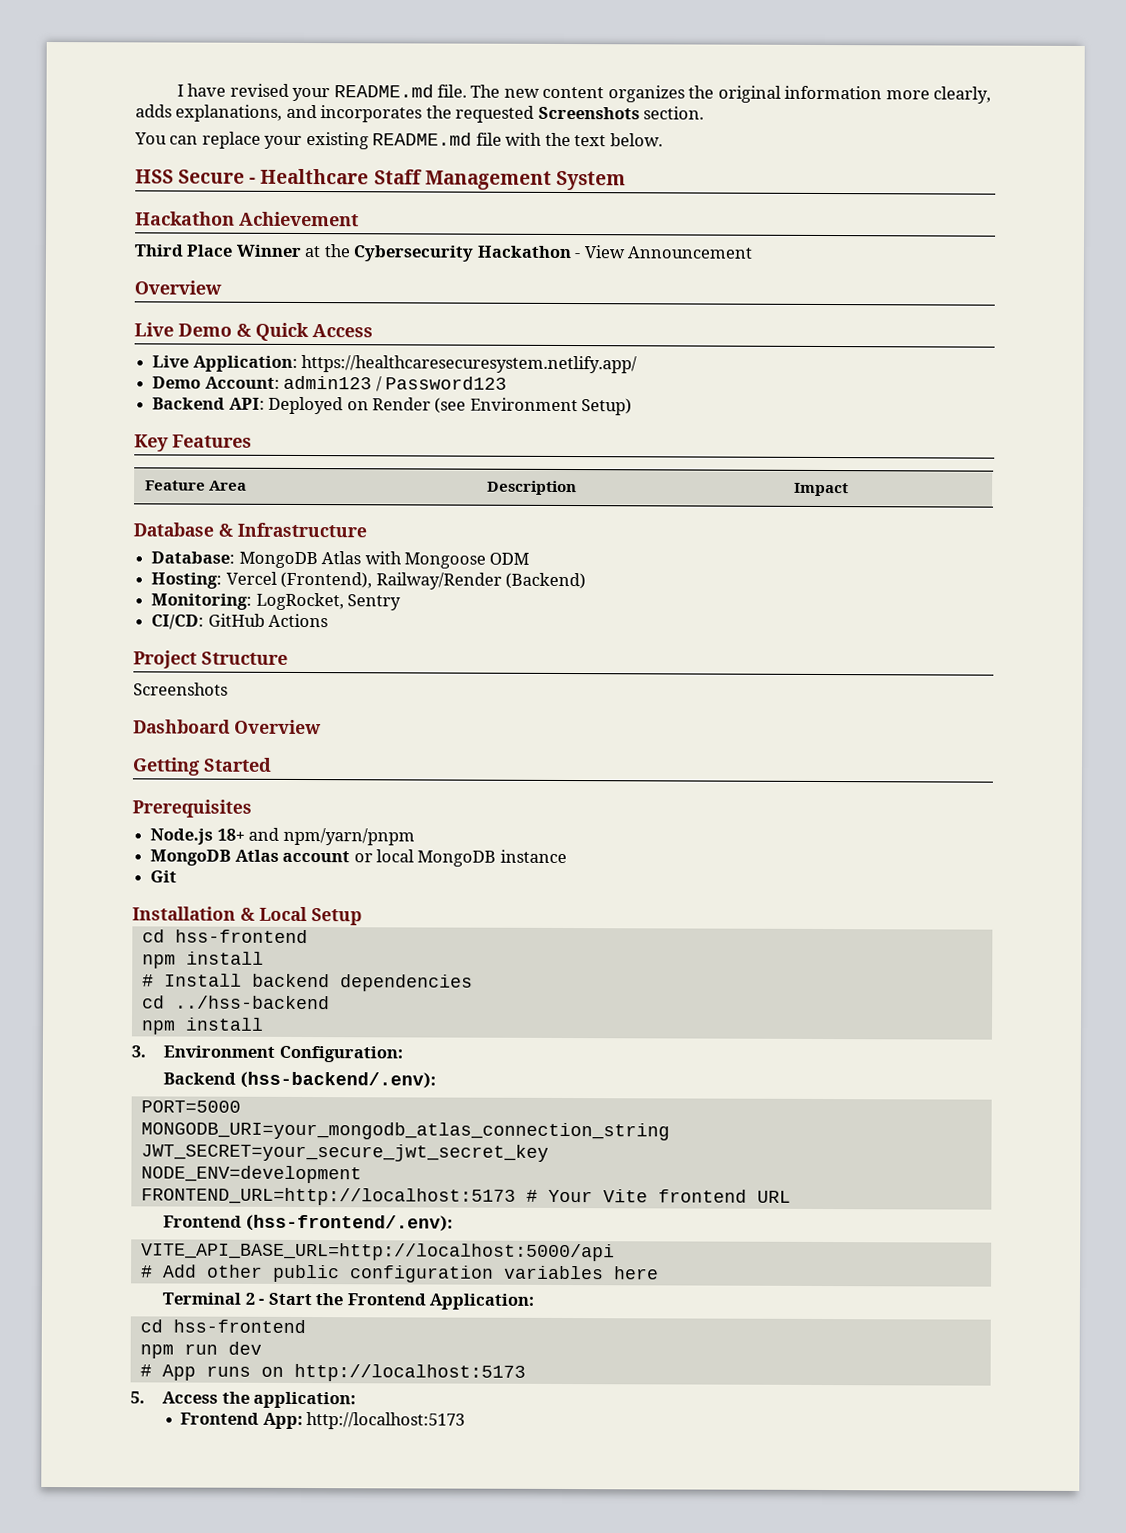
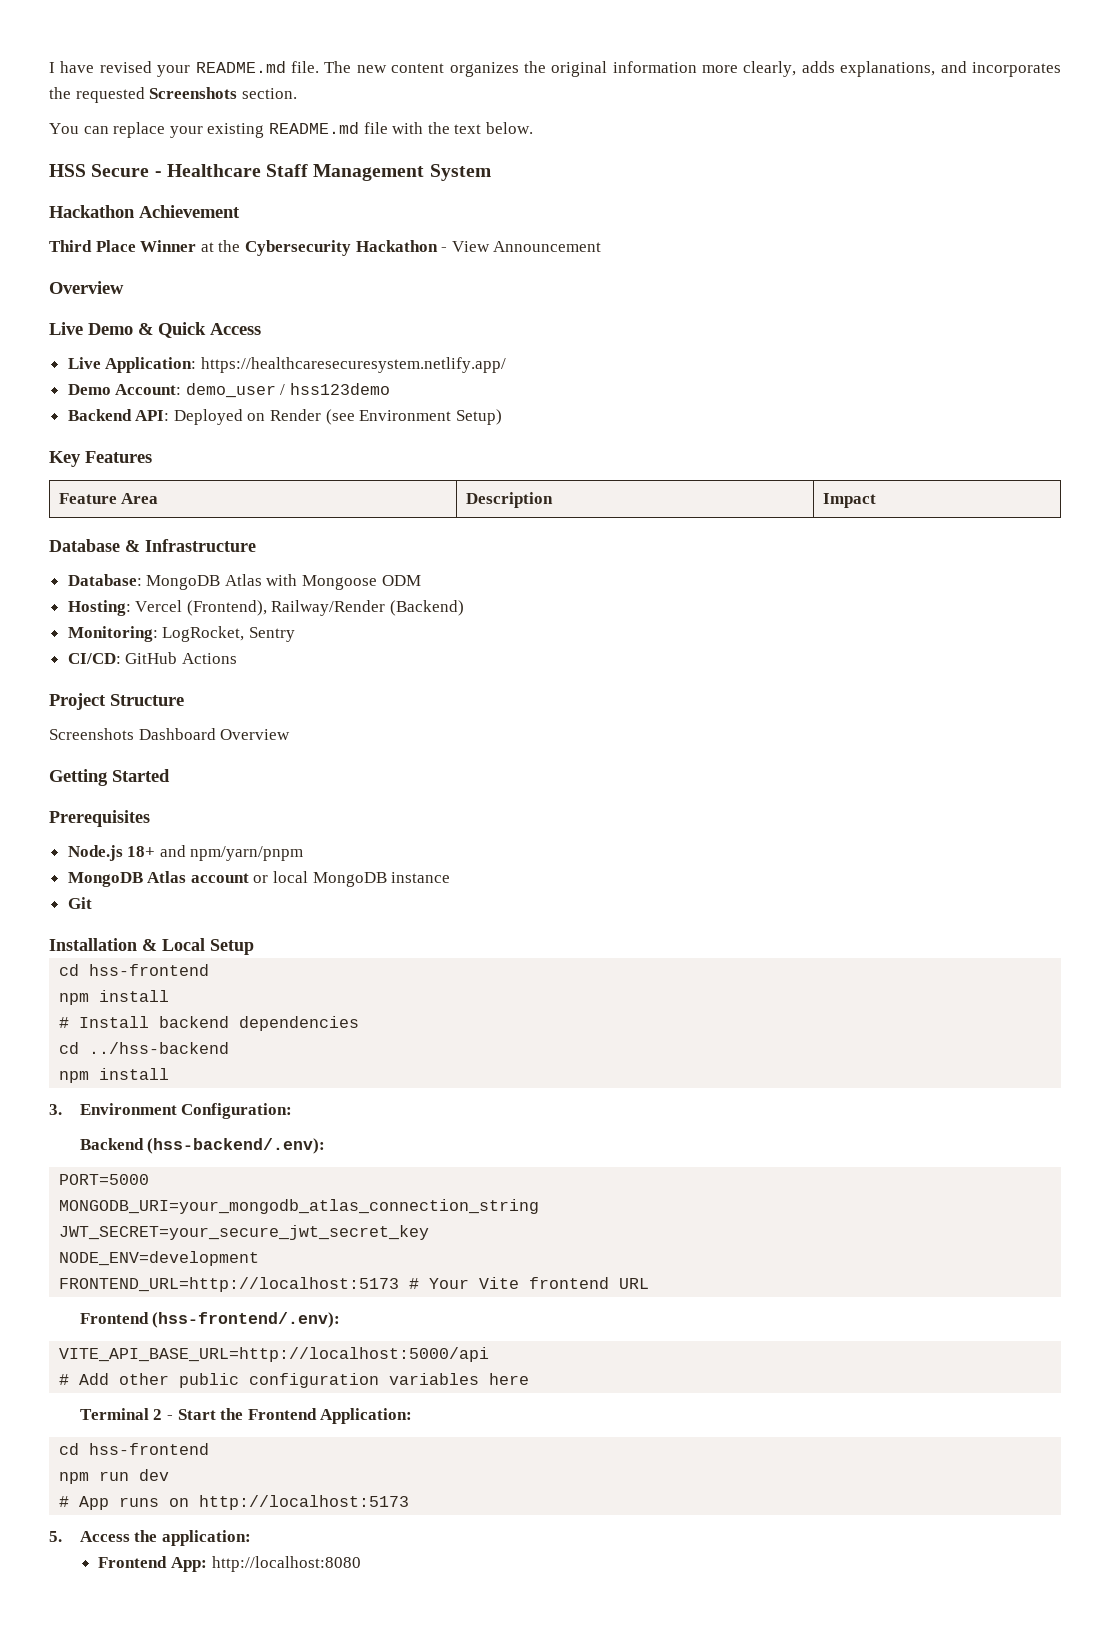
- Demo Account: admin123 / Password123
+ Demo Account: demo_user / hss123demo
  Project Structure
- Screenshots
- Dashboard Overview
+ Screenshots Dashboard Overview
- Frontend App: http://localhost:5173
+ Frontend App: http://localhost:8080

